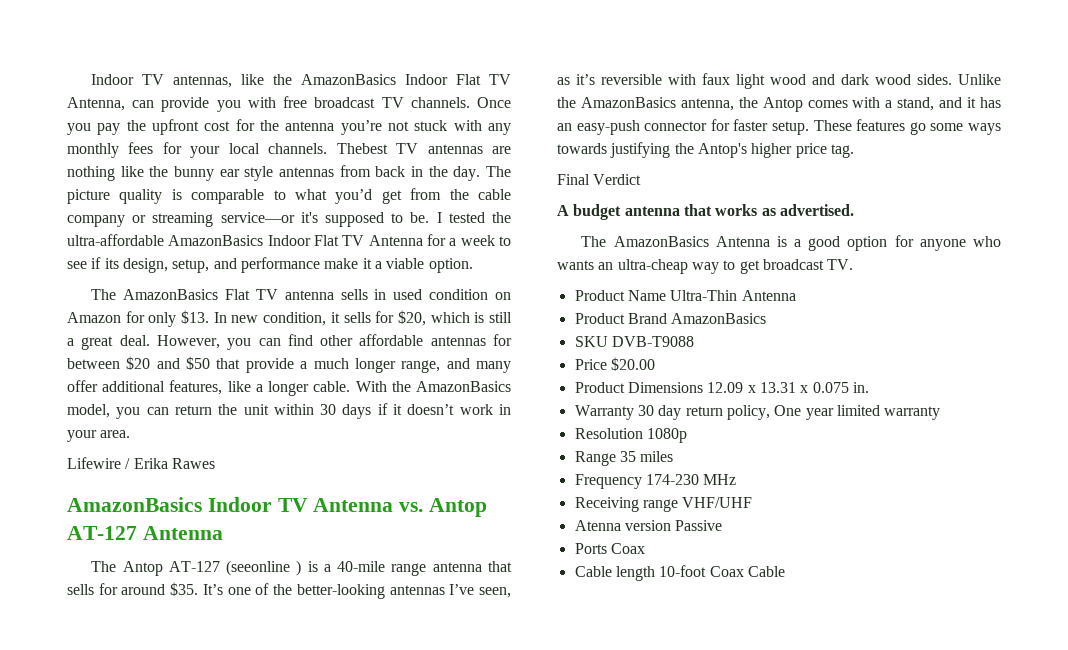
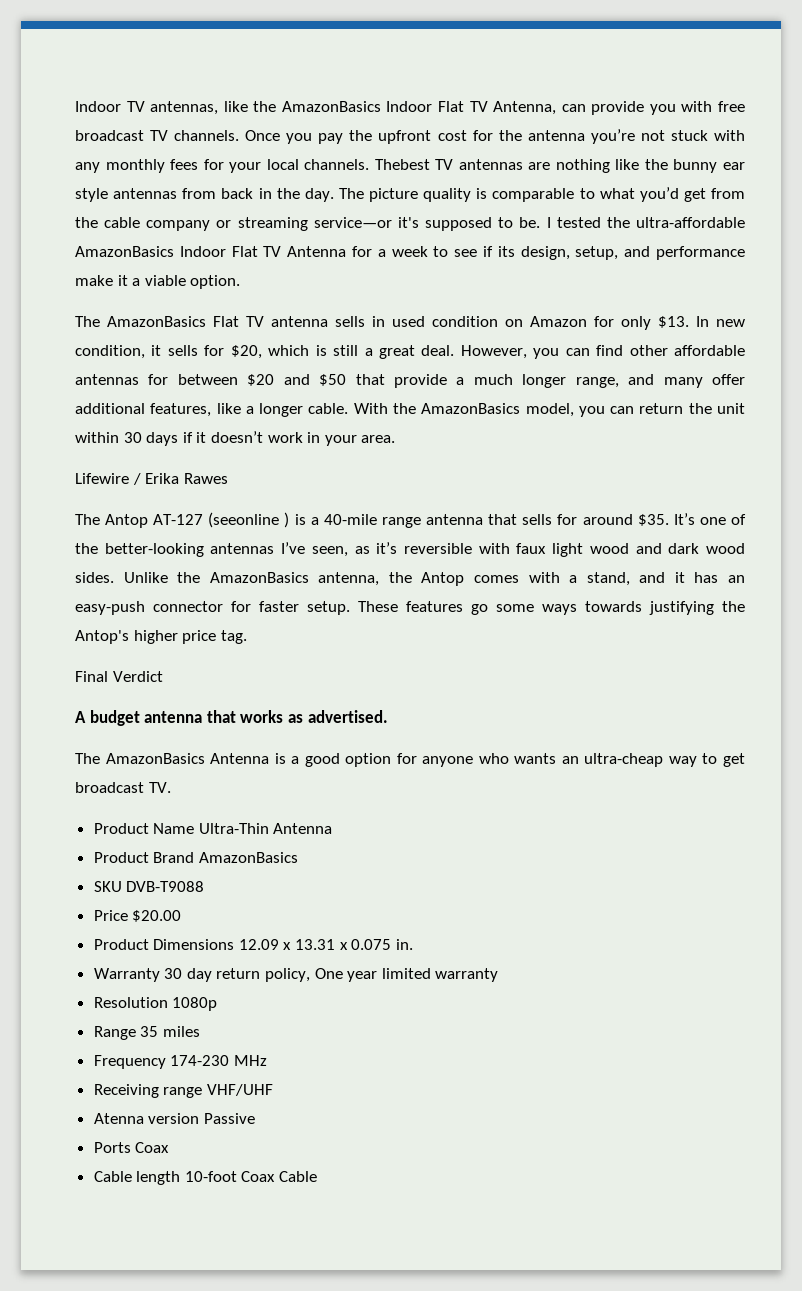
- AmazonBasics Indoor TV Antenna vs. Antop AT-127 Antenna

